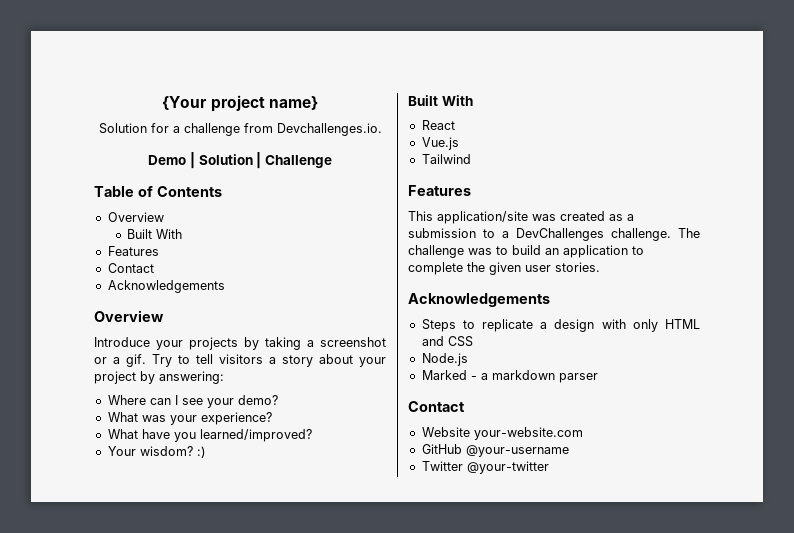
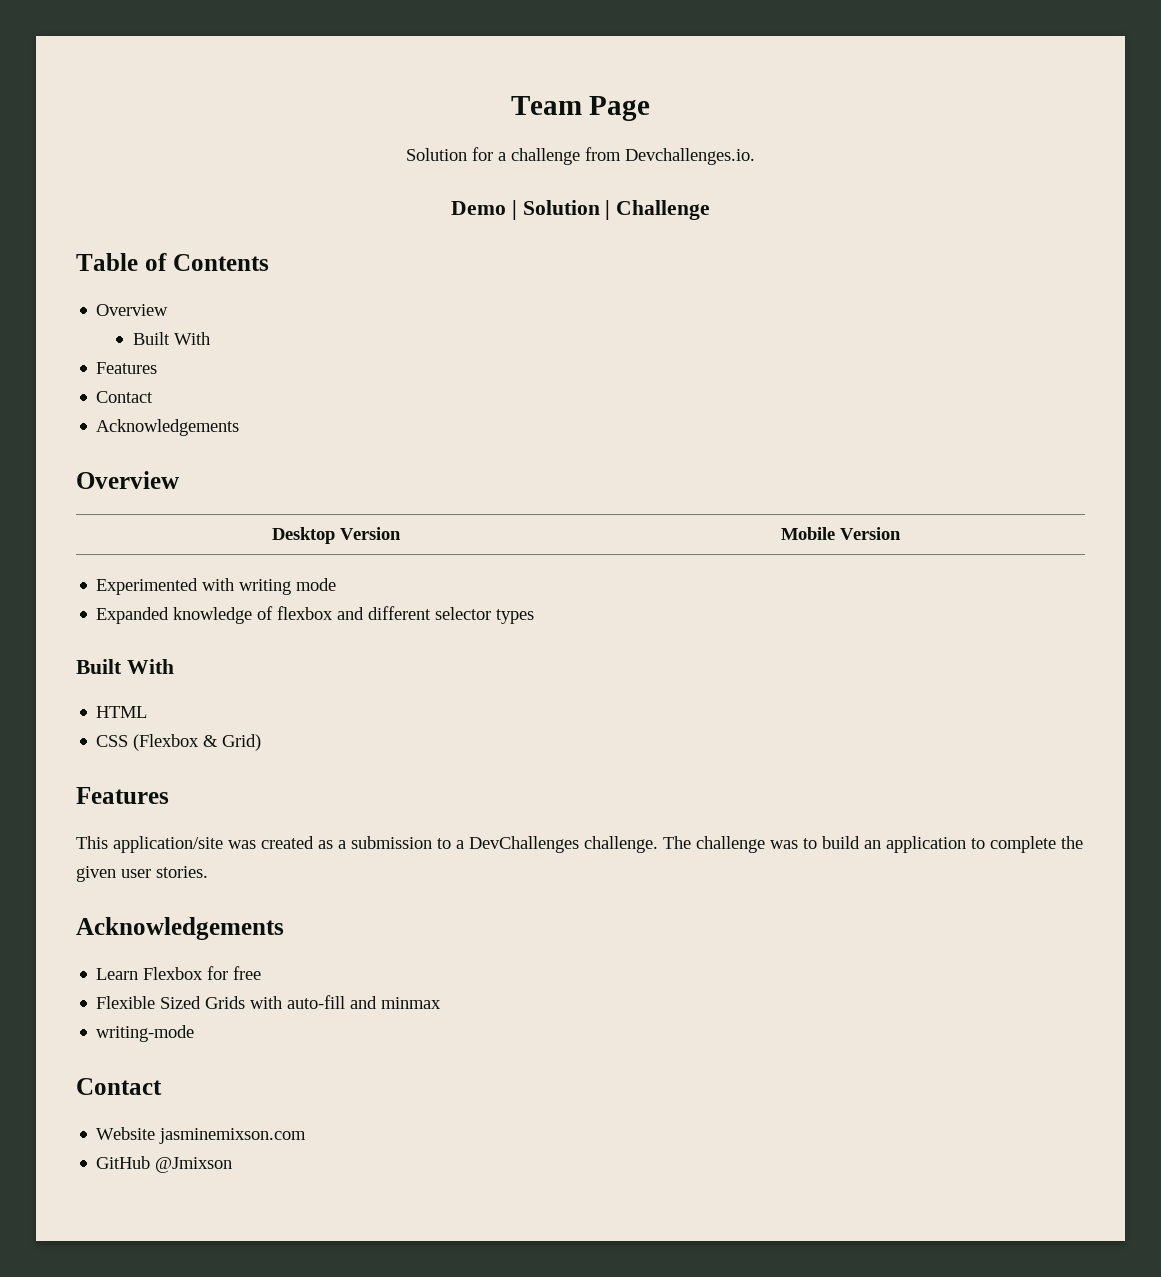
- {Your project name}
+ Team Page
- Introduce your projects by taking a screenshot or a gif. Try to tell visitors a story about your project by answering:
- Where can I see your demo?
- What was your experience?
- What have you learned/improved?
- Your wisdom? :)
+ Desktop Version | Mobile Version
+ Experimented with writing mode
+ Expanded knowledge of flexbox and different selector types
  Built With
- React
- Vue.js
- Tailwind
+ HTML
+ CSS (Flexbox & Grid)
- Steps to replicate a design with only HTML and CSS
- Node.js
- Marked - a markdown parser
+ Learn Flexbox for free
+ Flexible Sized Grids with auto-fill and minmax
+ writing-mode
- Website your-website.com
+ Website jasminemixson.com
- GitHub @your-username
- Twitter @your-twitter
+ GitHub @Jmixson

